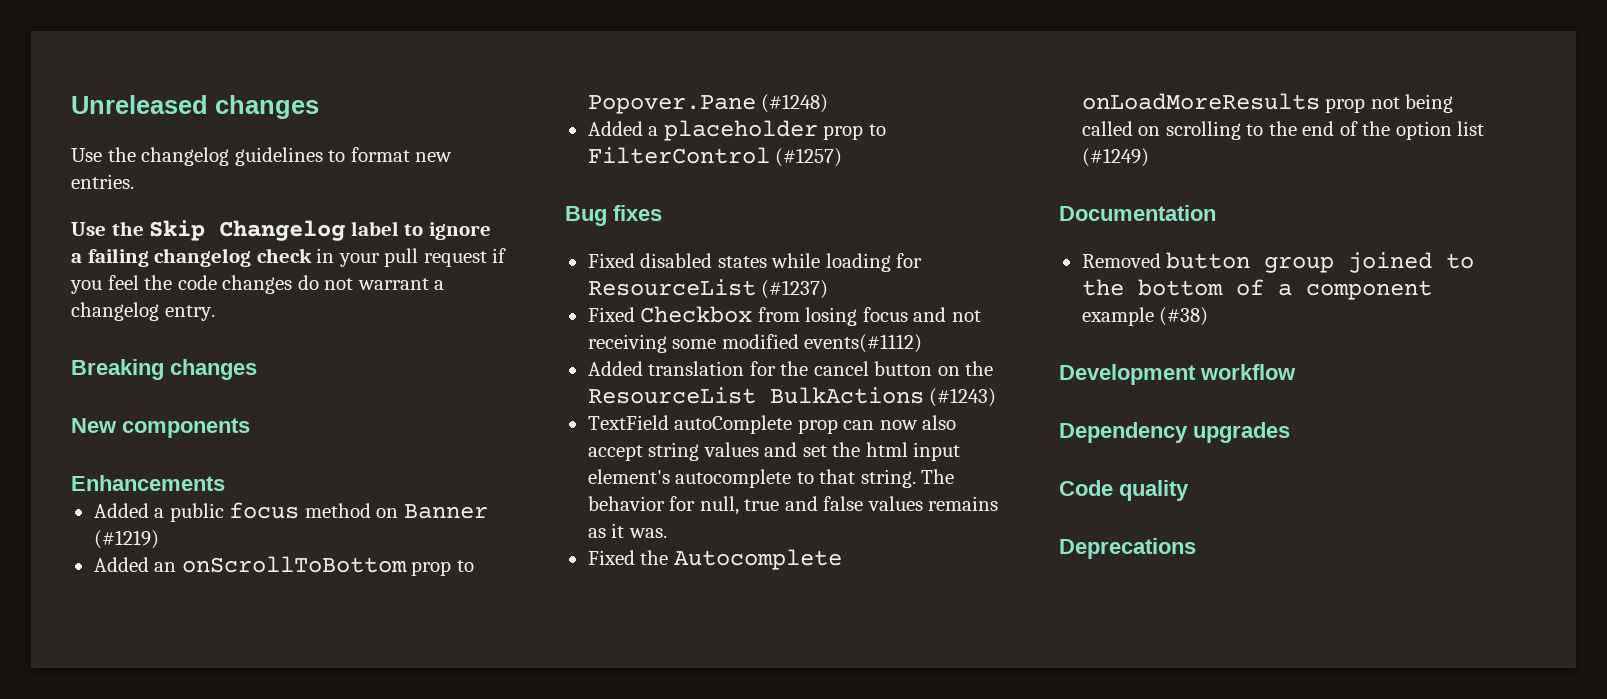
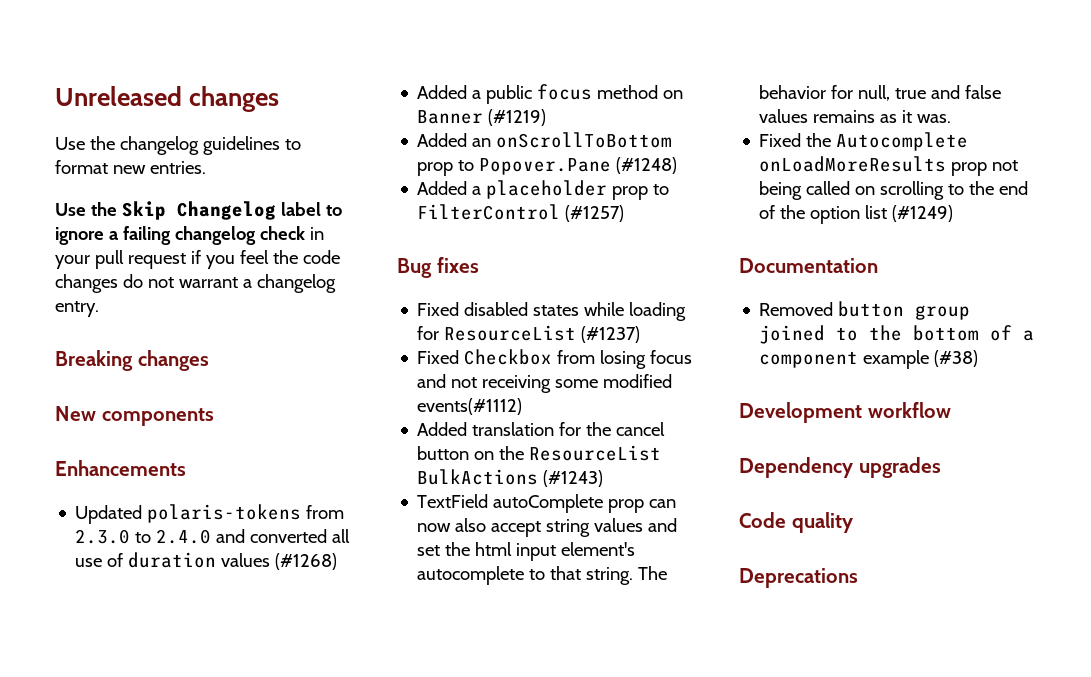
+ Updated polaris-tokens from 2.3.0 to 2.4.0 and converted all use of duration values (#1268)

